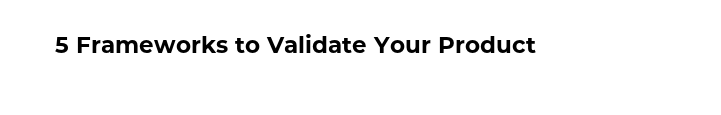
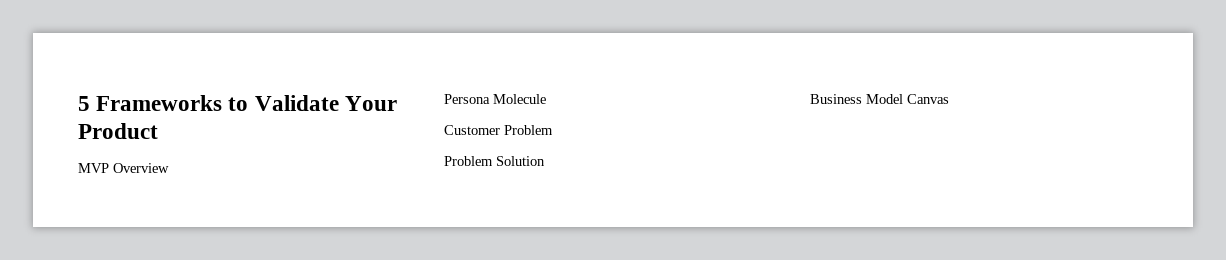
+ MVP Overview
+ Persona Molecule
+ Customer Problem
+ Problem Solution
+ Business Model Canvas

